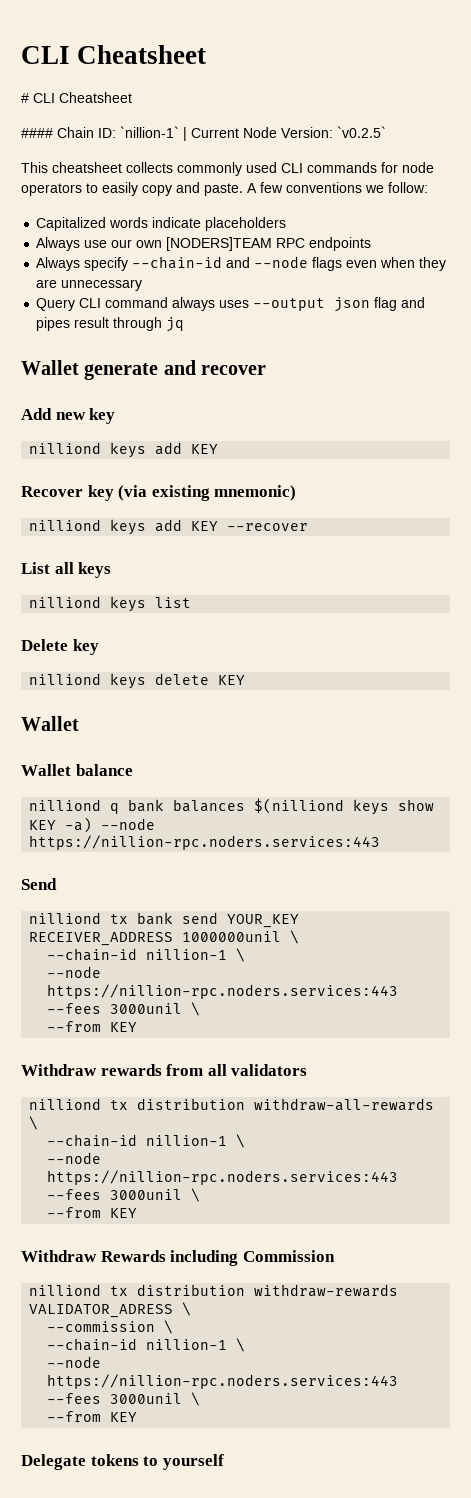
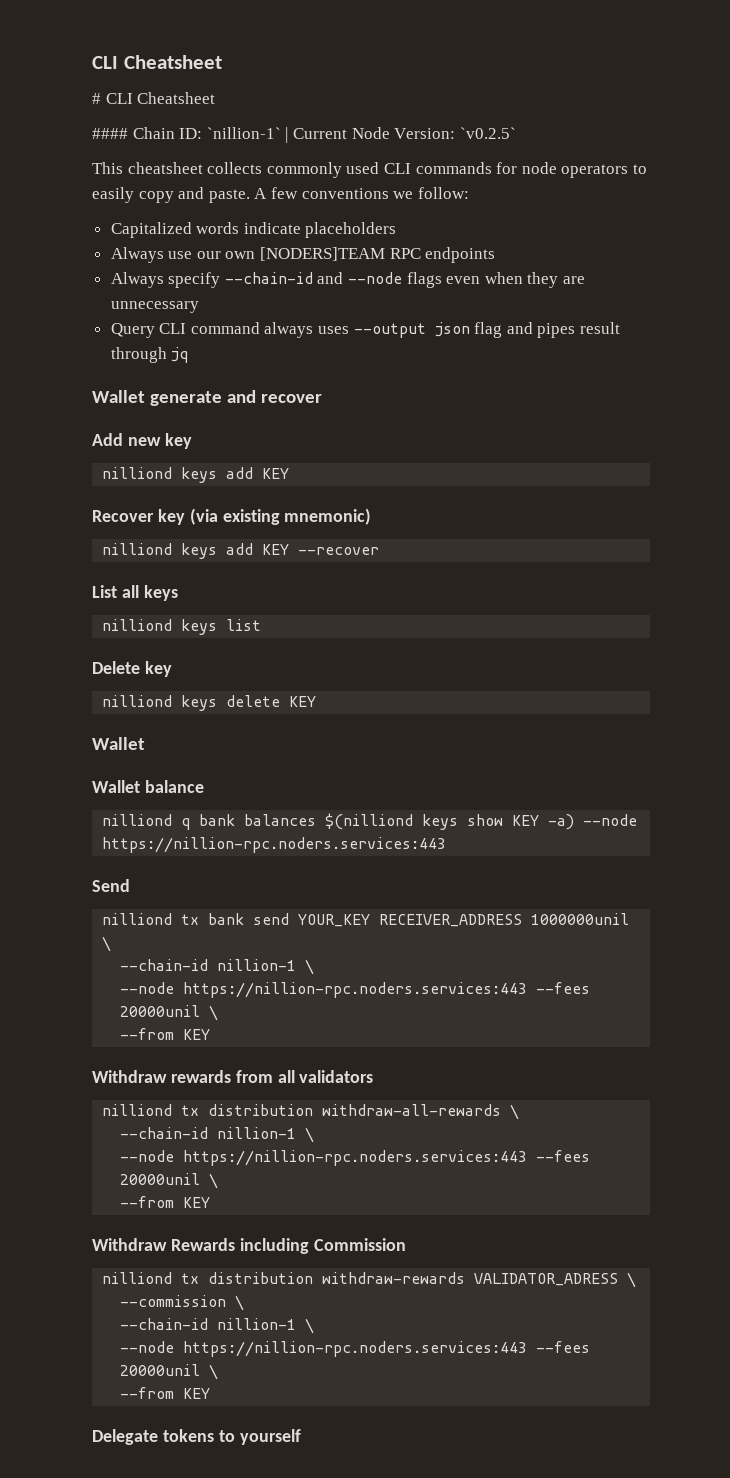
  nilliond tx bank send YOUR_KEY RECEIVER_ADDRESS 1000000unil \
  --chain-id nillion-1 \
- --node https://nillion-rpc.noders.services:443 --fees 3000unil \
+ --node https://nillion-rpc.noders.services:443 --fees 20000unil \
  nilliond tx distribution withdraw-all-rewards \
  --chain-id nillion-1 \
- --node https://nillion-rpc.noders.services:443 --fees 3000unil \
+ --node https://nillion-rpc.noders.services:443 --fees 20000unil \
  --commission \
  --chain-id nillion-1 \
- --node https://nillion-rpc.noders.services:443 --fees 3000unil \
+ --node https://nillion-rpc.noders.services:443 --fees 20000unil \

